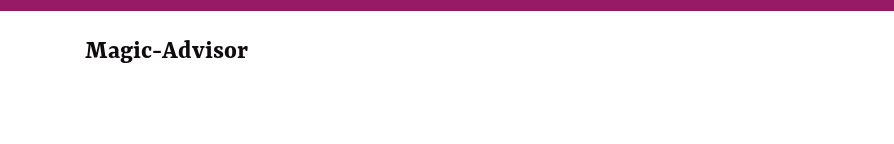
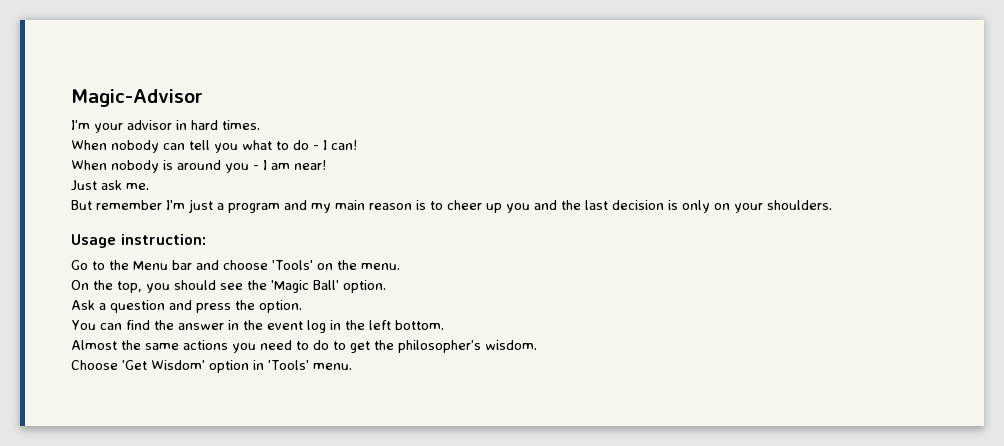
+ I'm your advisor in hard times.
+ When nobody can tell you what to do - I can!
+ When nobody is around you - I am near!
+ Just ask me.
+ But remember I'm just a program and my main reason is to cheer up you and the last decision is only on your shoulders.
+ Usage instruction:
+ Go to the Menu bar and choose 'Tools' on the menu.
+ On the top, you should see the 'Magic Ball' option.
+ Ask a question and press the option.
+ You can find the answer in the event log in the left bottom.
+ Almost the same actions you need to do to get the philosopher's wisdom.
+ Choose 'Get Wisdom' option in 'Tools' menu.

